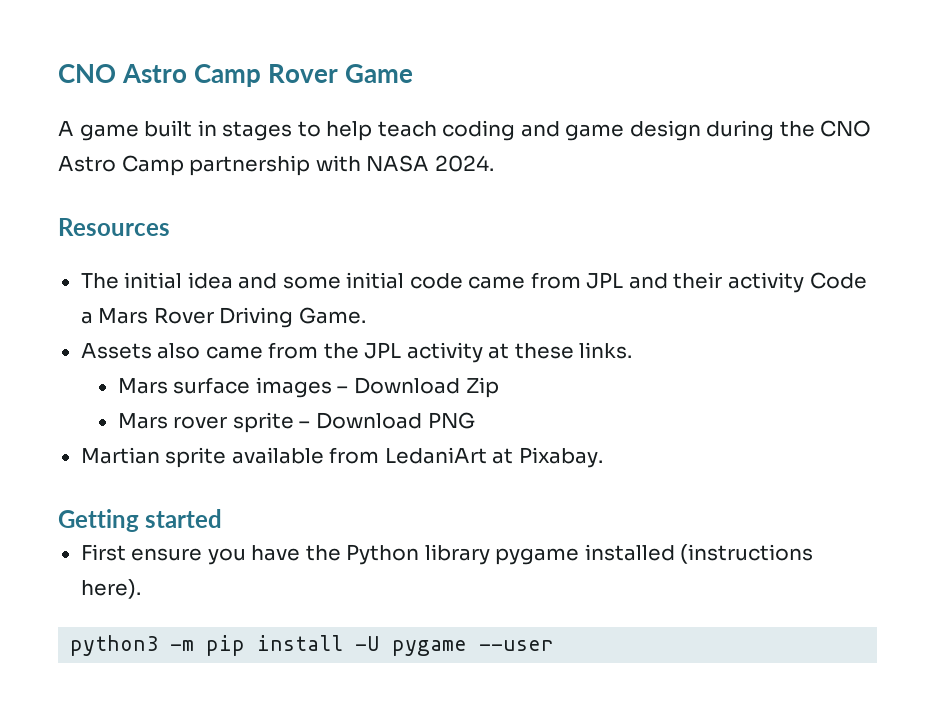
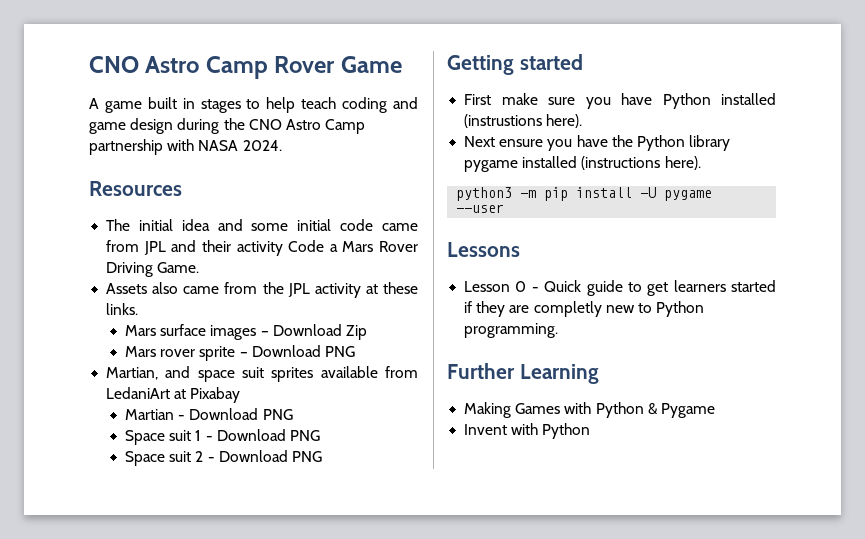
- Martian sprite available from LedaniArt at Pixabay.
+ Martian, and space suit sprites available from LedaniArt at Pixabay
+ Martian - Download PNG
+ Space suit 1 - Download PNG
+ Space suit 2 - Download PNG
  Getting started
- First ensure you have the Python library pygame installed (instructions here).
+ First make sure you have Python installed (instrustions here).
+ Next ensure you have the Python library pygame installed (instructions here).
+ Lessons
+ Lesson 0 - Quick guide to get learners started if they are completly new to Python programming.
+ Further Learning
+ Making Games with Python & Pygame
+ Invent with Python

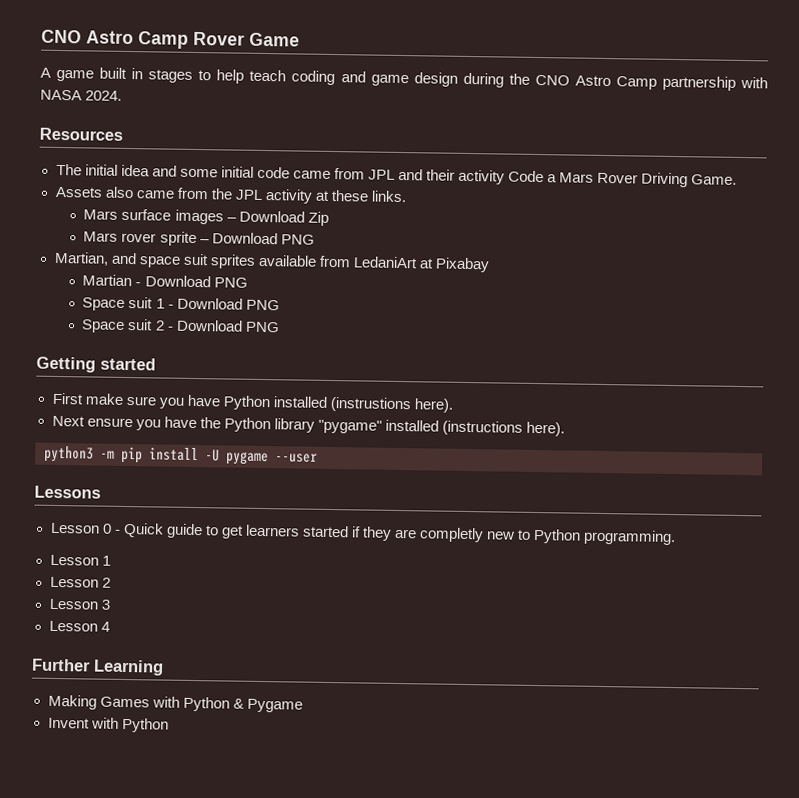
- Next ensure you have the Python library pygame installed (instructions here).
+ Next ensure you have the Python library "pygame" installed (instructions here).
+ Lesson 1
+ Lesson 2
+ Lesson 3
+ Lesson 4

